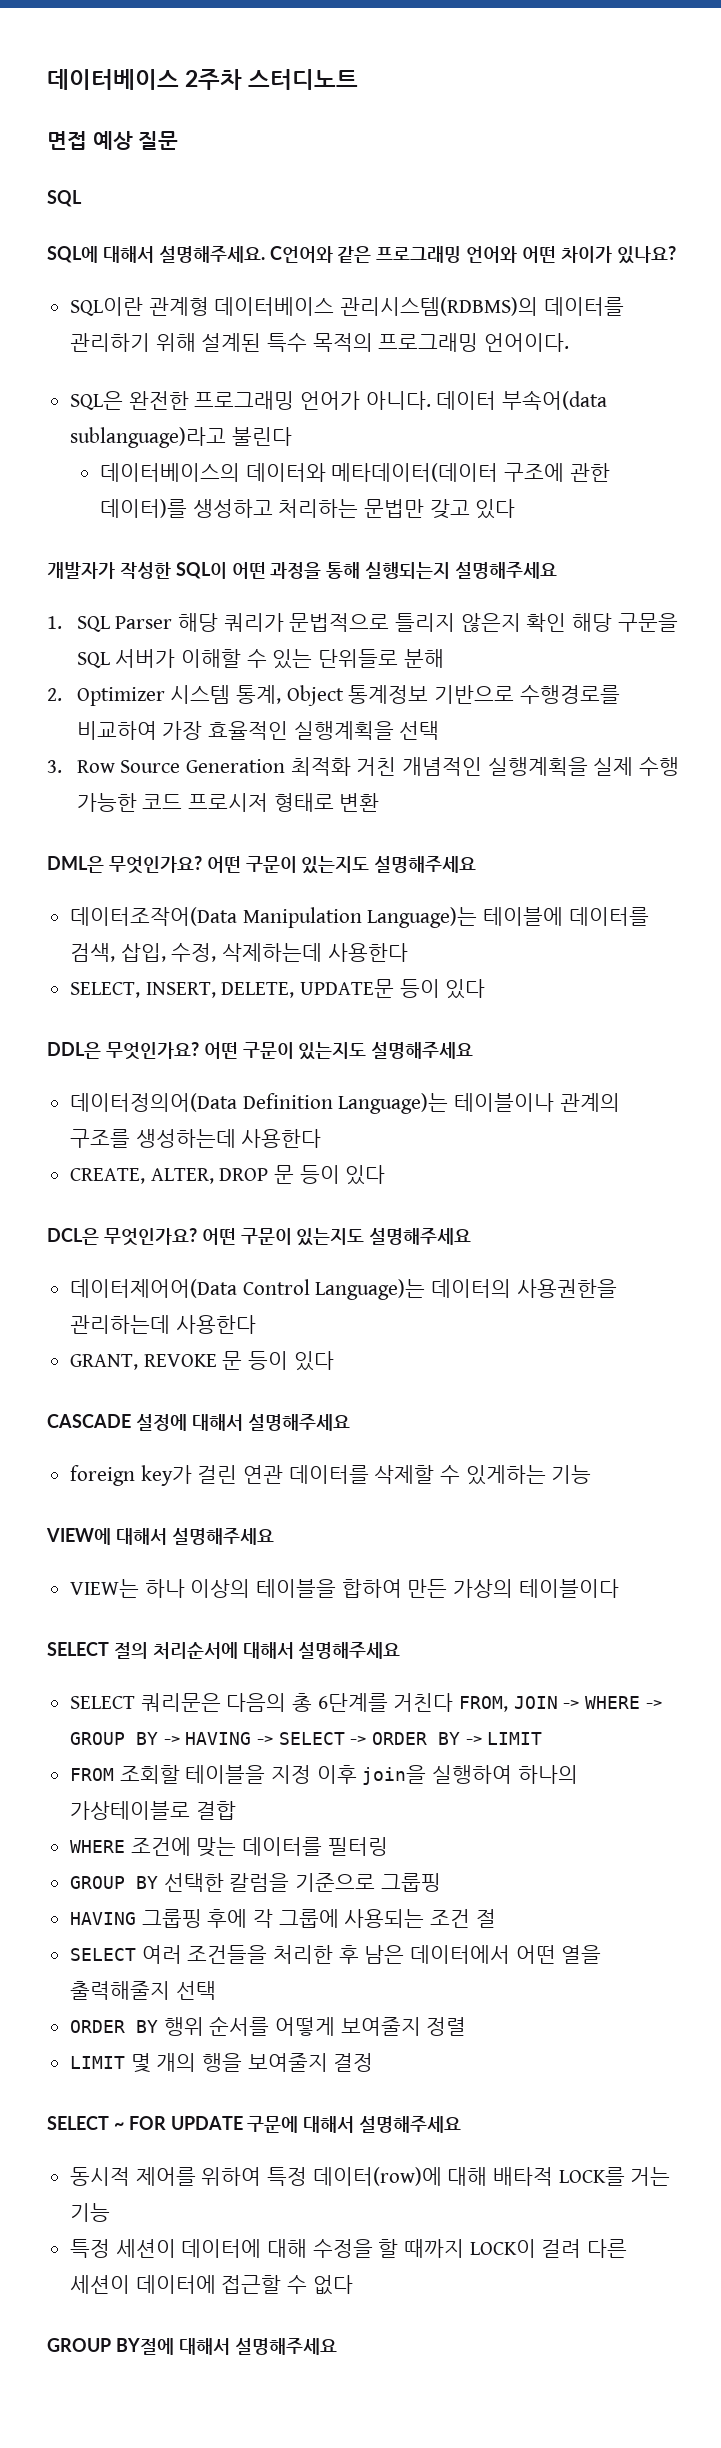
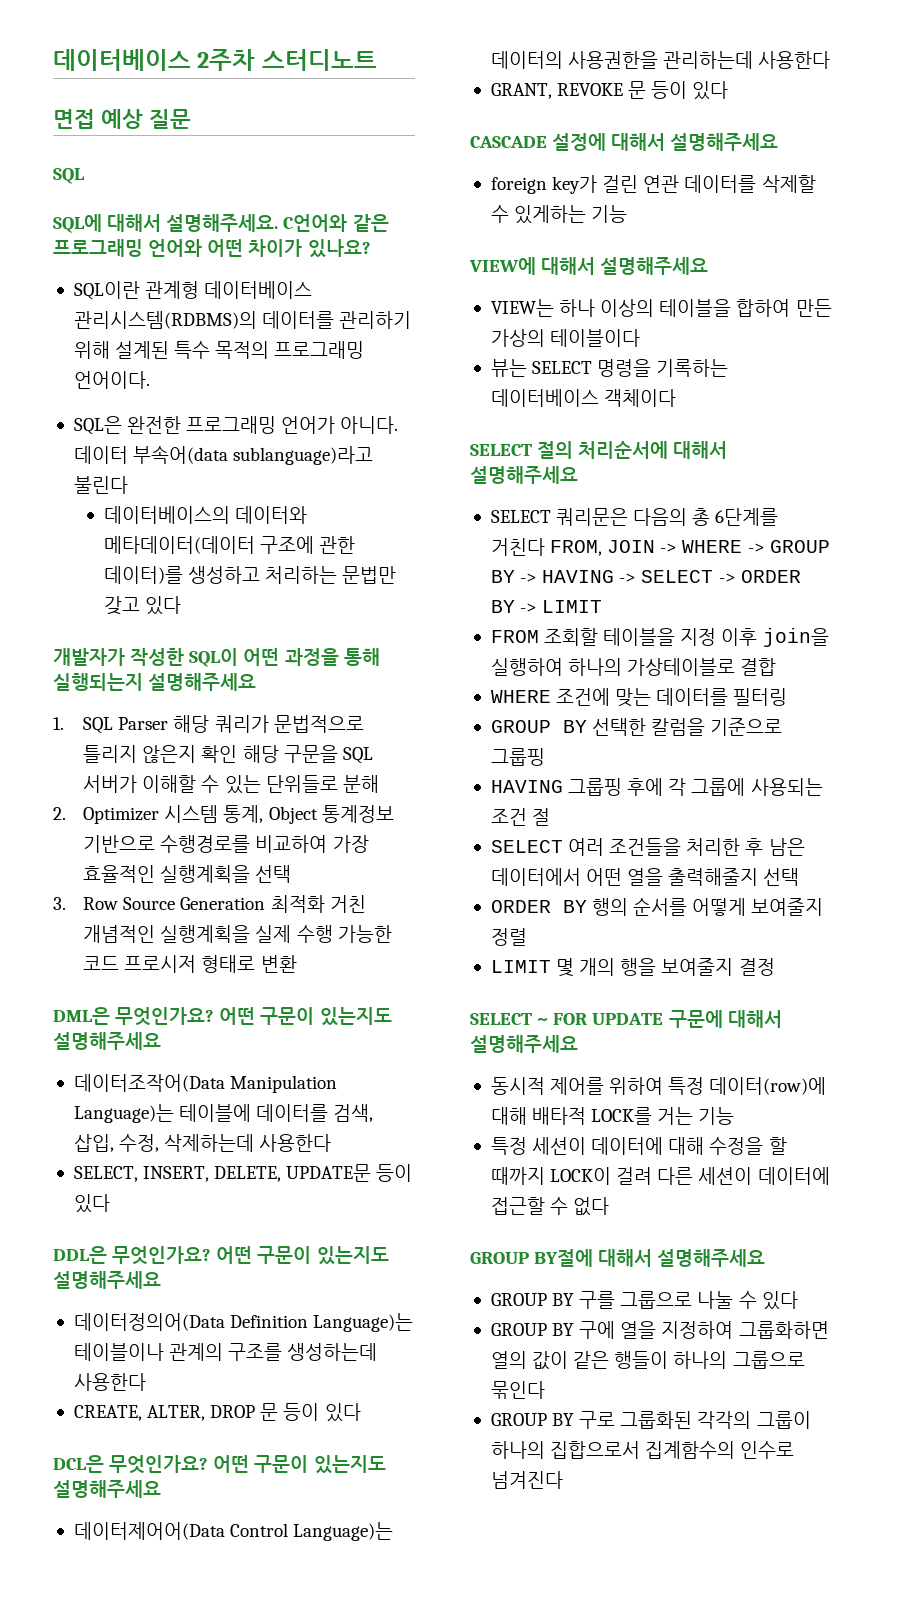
+ 뷰는 SELECT 명령을 기록하는 데이터베이스 객체이다
- ORDER BY 행위 순서를 어떻게 보여줄지 정렬
+ ORDER BY 행의 순서를 어떻게 보여줄지 정렬
+ GROUP BY 구를 그룹으로 나눌 수 있다
+ GROUP BY 구에 열을 지정하여 그룹화하면 열의 값이 같은 행들이 하나의 그룹으로 묶인다
+ GROUP BY 구로 그룹화된 각각의 그룹이 하나의 집합으로서 집계함수의 인수로 넘겨진다

